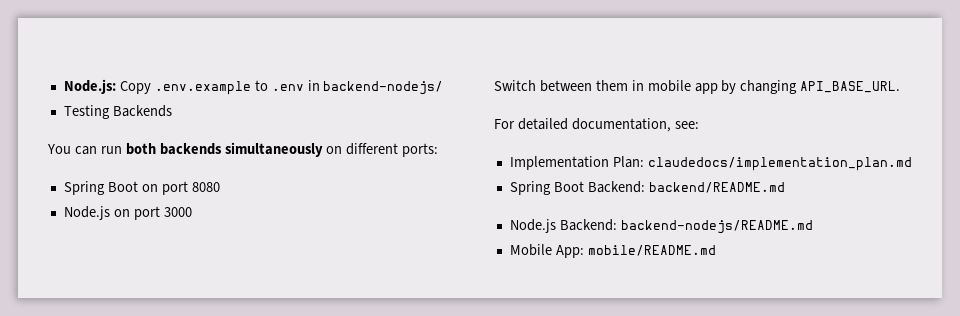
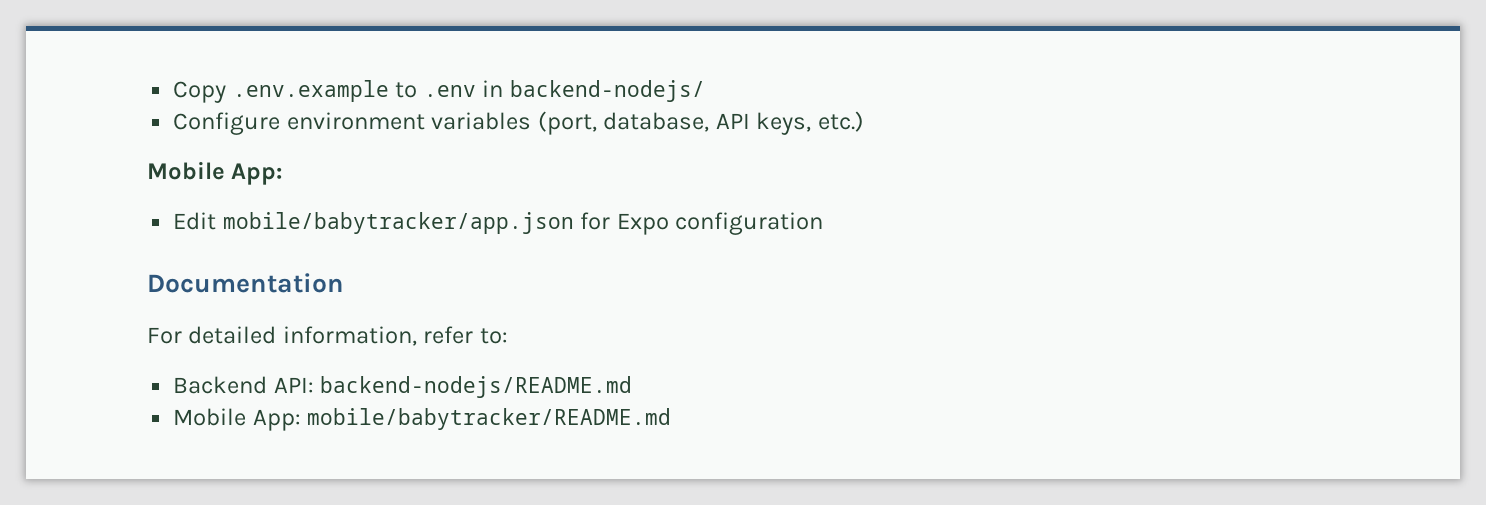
- Node.js: Copy .env.example to .env in backend-nodejs/
+ Copy .env.example to .env in backend-nodejs/
- Testing Backends
- You can run both backends simultaneously on different ports:
- Spring Boot on port 8080
- Node.js on port 3000
- Switch between them in mobile app by changing API_BASE_URL.
- For detailed documentation, see:
- Implementation Plan: claudedocs/implementation_plan.md
- Spring Boot Backend: backend/README.md
- Node.js Backend: backend-nodejs/README.md
+ Configure environment variables (port, database, API keys, etc.)
+ Mobile App:
+ Edit mobile/babytracker/app.json for Expo configuration
+ Documentation
+ For detailed information, refer to:
+ Backend API: backend-nodejs/README.md
- Mobile App: mobile/README.md
+ Mobile App: mobile/babytracker/README.md

